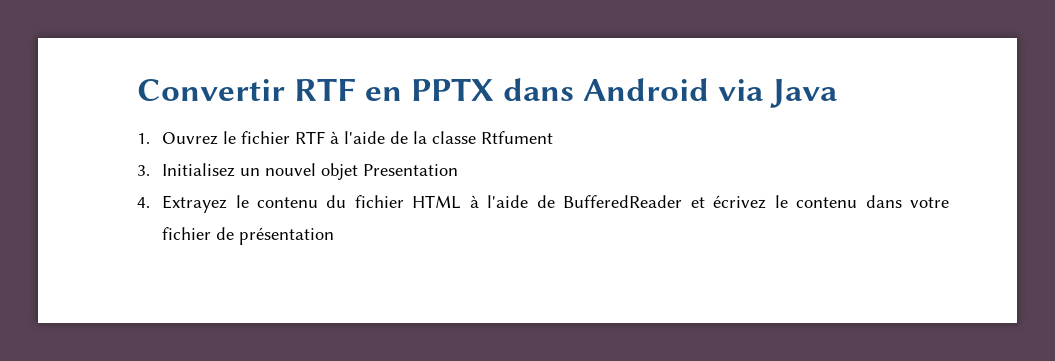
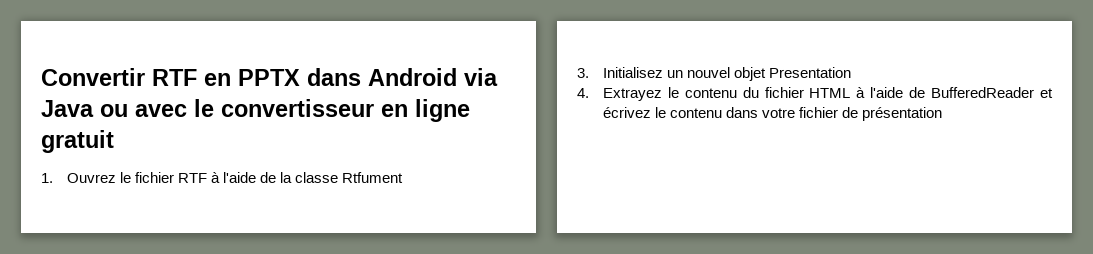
- Convertir RTF en PPTX dans Android via Java
+ Convertir RTF en PPTX dans Android via Java ou avec le convertisseur en ligne gratuit

